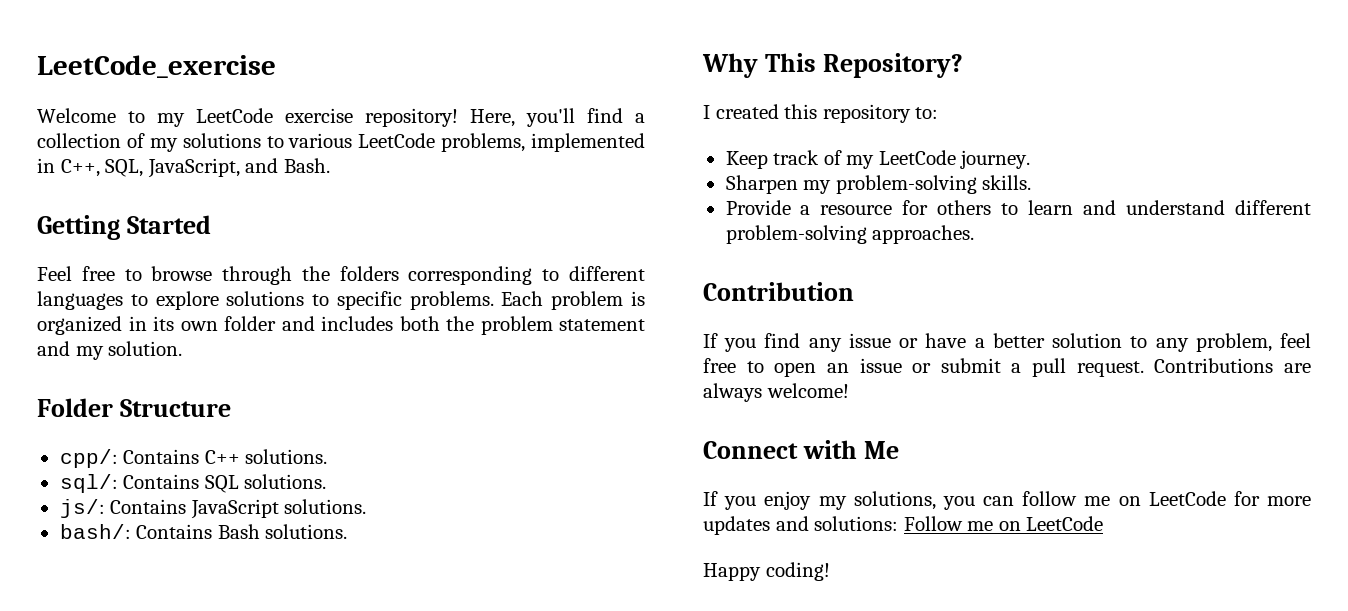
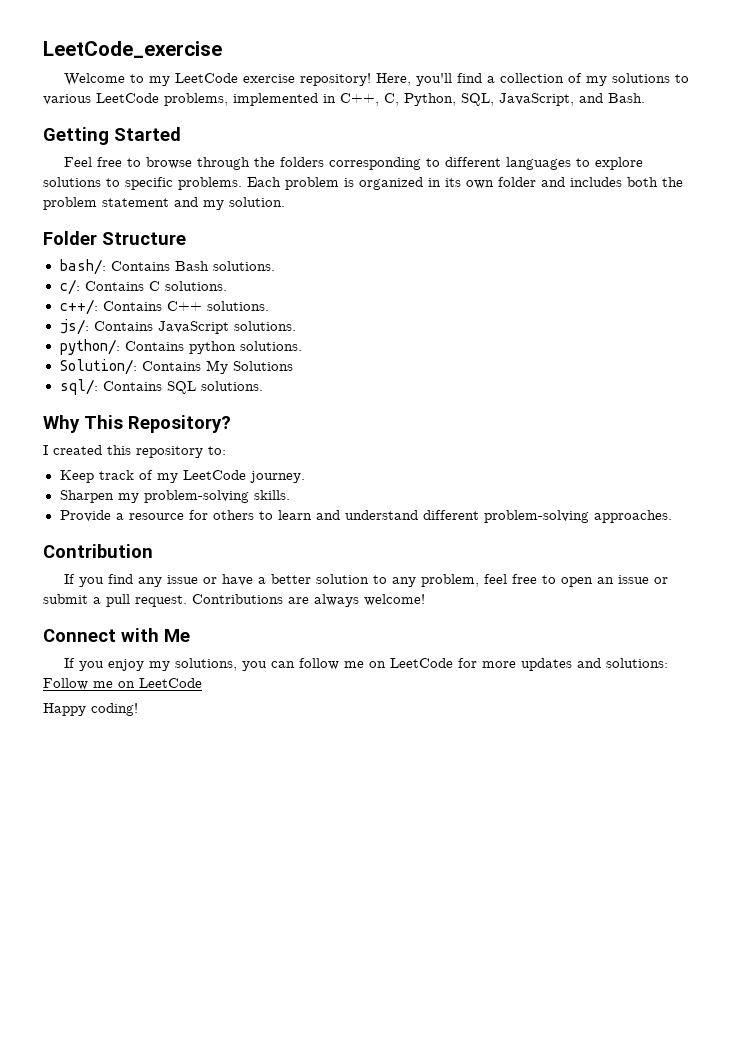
- Here, you'll find a collection of my solutions to various LeetCode problems, implemented in C++, SQL, JavaScript, and Bash.
+ Here, you'll find a collection of my solutions to various LeetCode problems, implemented in C++, C, Python, SQL, JavaScript, and Bash.
- cpp/: Contains C++ solutions.
+ bash/: Contains Bash solutions.
+ c/: Contains C solutions.
+ c++/: Contains C++ solutions.
- sql/: Contains SQL solutions.
- bash/: Contains Bash solutions.
+ python/: Contains python solutions.
+ Solution/: Contains My Solutions
+ sql/: Contains SQL solutions.

